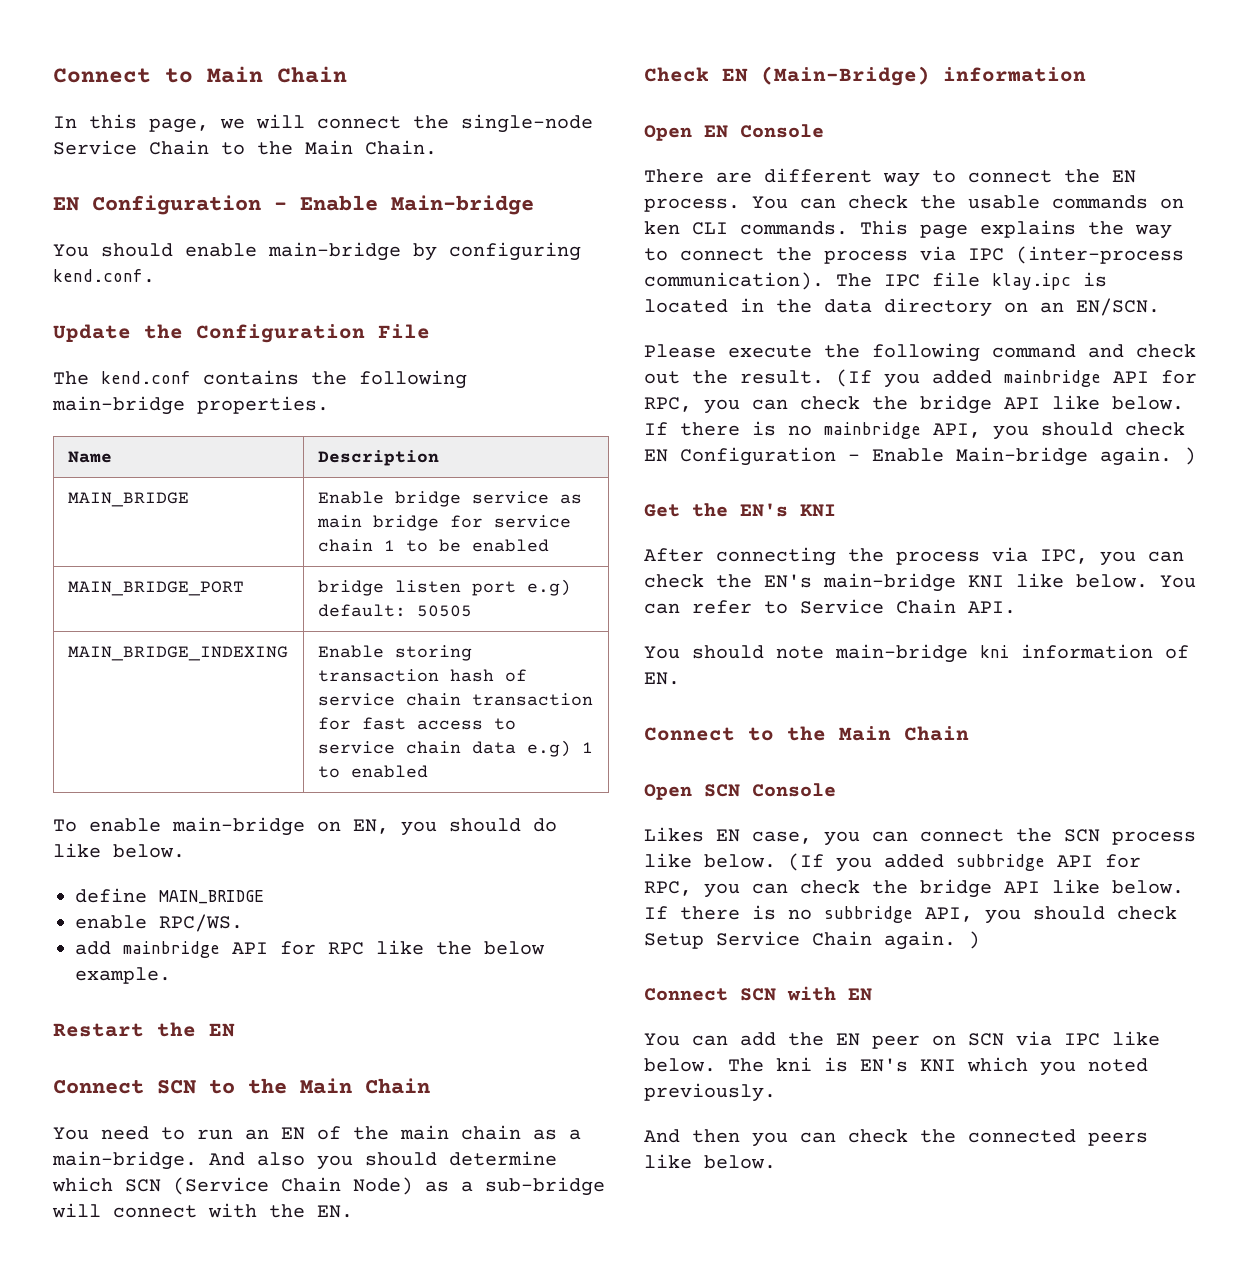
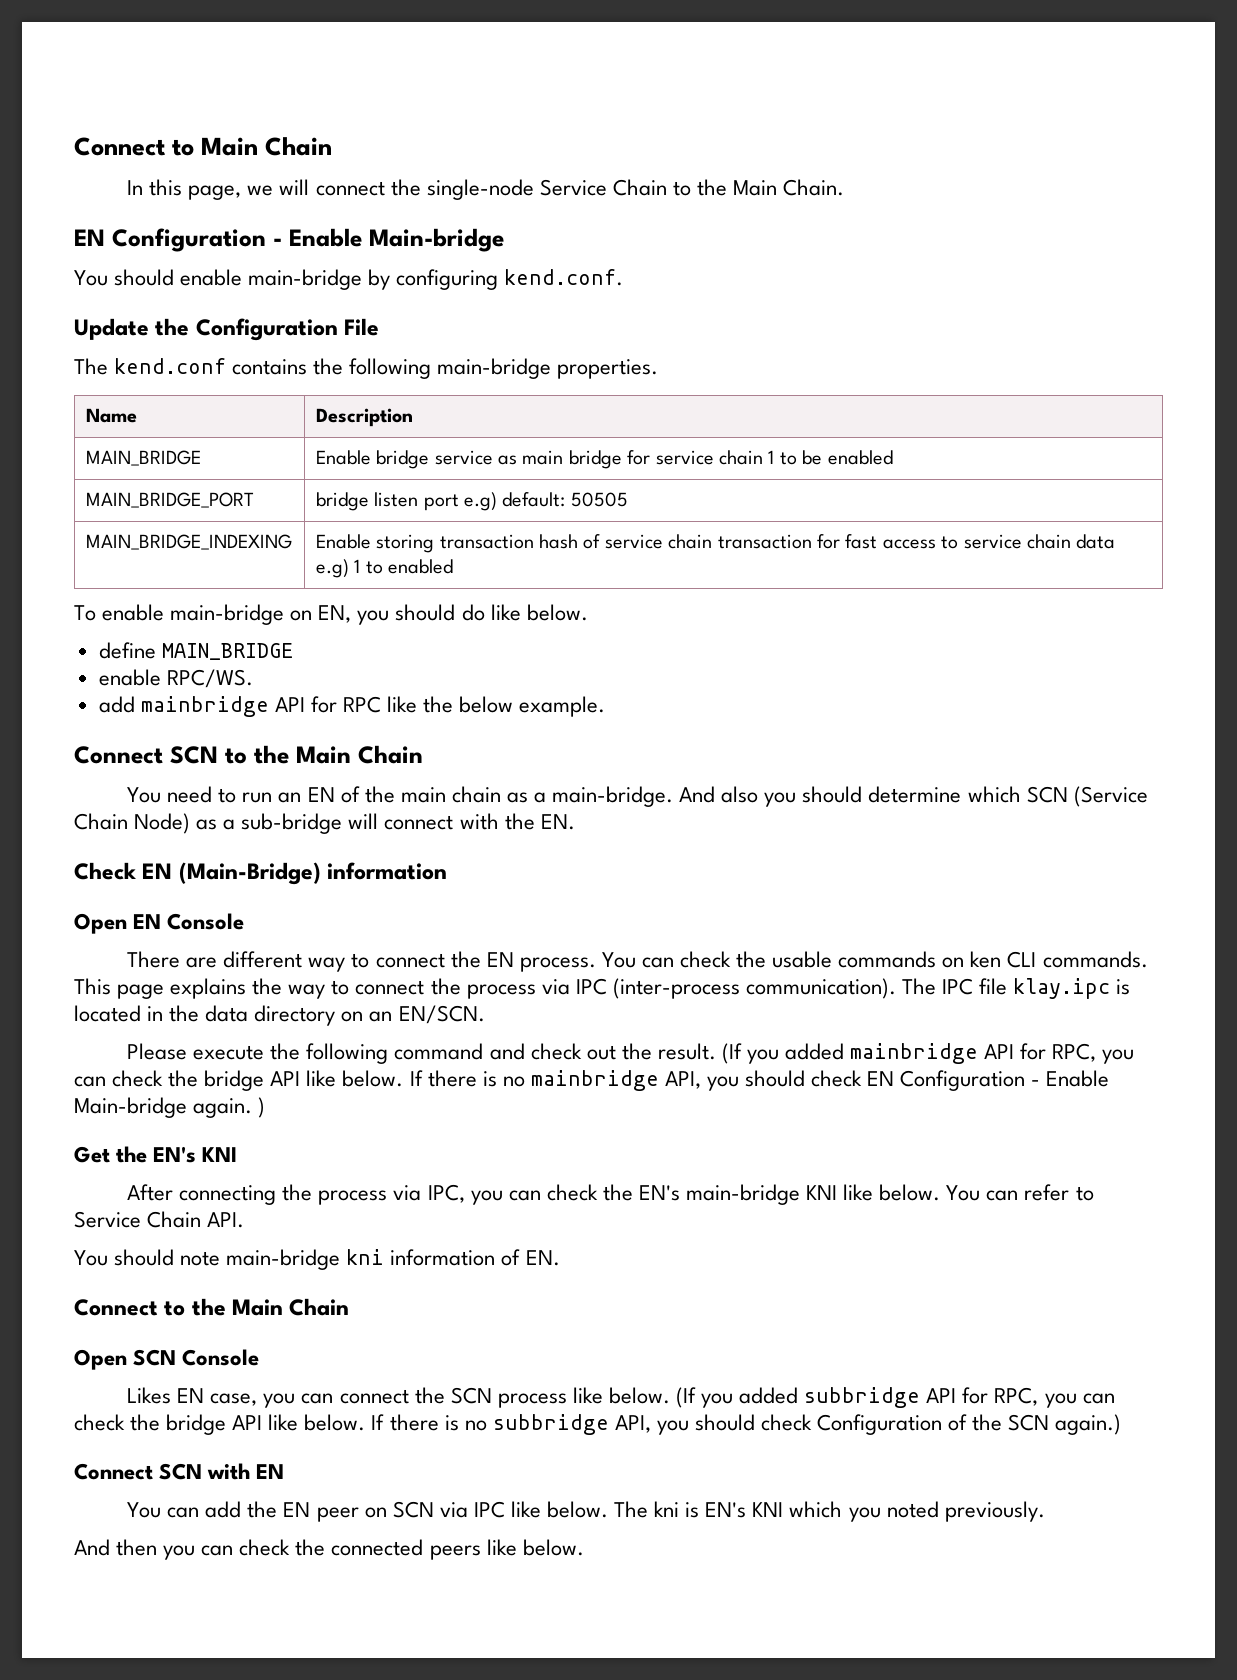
- Restart the EN
- If there is no subbridge API, you should check Setup Service Chain again. )
+ If there is no subbridge API, you should check Configuration of the SCN again.)

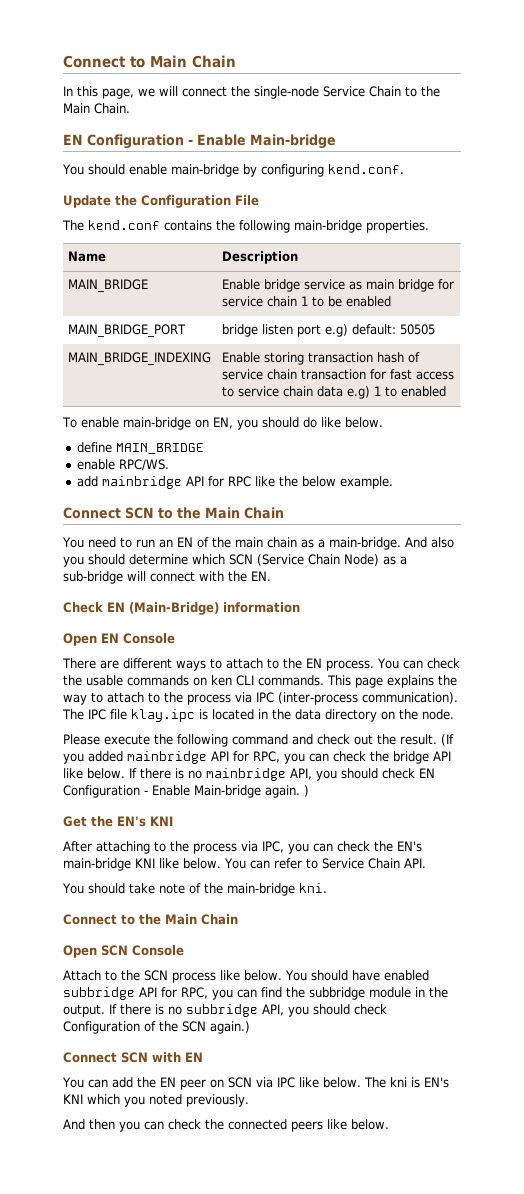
- There are different way to connect the EN process.
+ There are different ways to attach to the EN process.
- This page explains the way to connect the process via IPC (inter-process communication).
+ This page explains the way to attach to the process via IPC (inter-process communication).
- The IPC file klay.ipc is located in the data directory on an EN/SCN.
+ The IPC file klay.ipc is located in the data directory on the node.
- After connecting the process via IPC, you can check the EN's main-bridge KNI like below.
+ After attaching to the process via IPC, you can check the EN's main-bridge KNI like below.
- You should note main-bridge kni information of EN.
+ You should take note of the main-bridge kni.
- Likes EN case, you can connect the SCN process like below.
+ Attach to the SCN process like below.
- (If you added subbridge API for RPC, you can check the bridge API like below.
+ You should have enabled subbridge API for RPC, you can find the subbridge module in the output.

